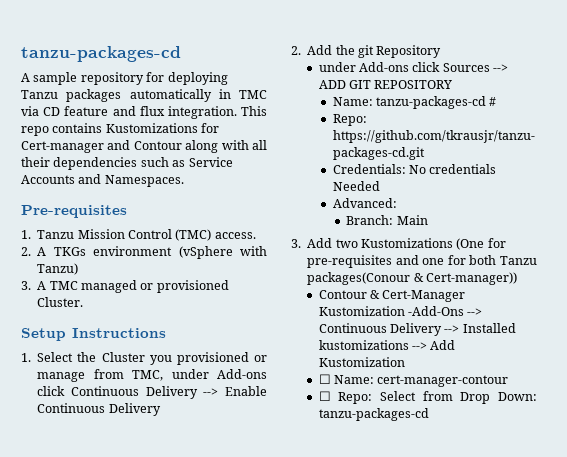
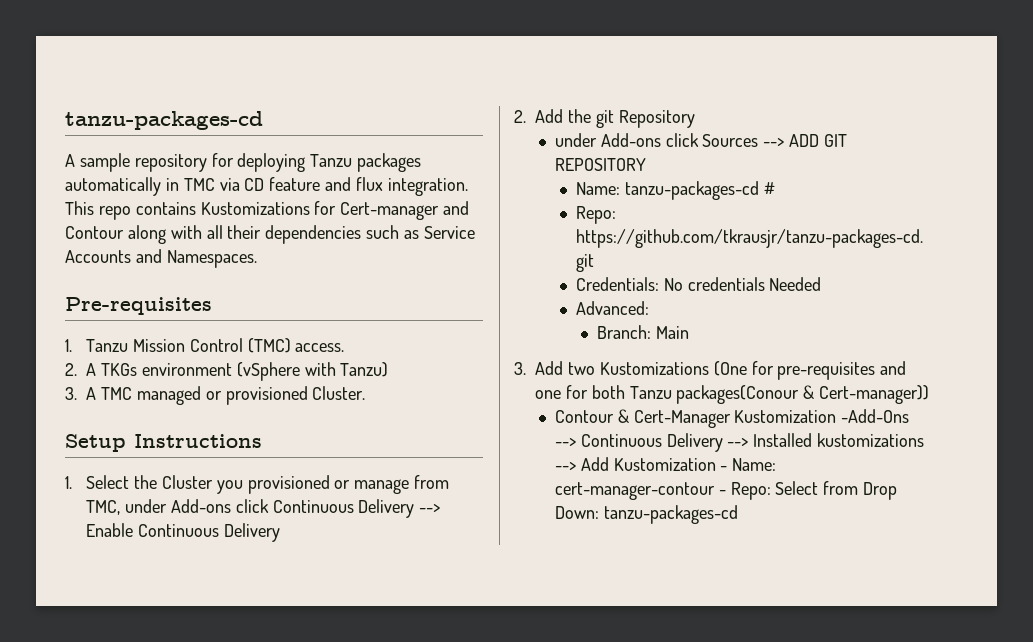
- Contour & Cert-Manager Kustomization -Add-Ons --> Continuous Delivery --> Installed kustomizations --> Add Kustomization
- ☐ Name: cert-manager-contour
- ☐ Repo: Select from Drop Down: tanzu-packages-cd
+ Contour & Cert-Manager Kustomization -Add-Ons --> Continuous Delivery --> Installed kustomizations --> Add Kustomization - Name: cert-manager-contour - Repo: Select from Drop Down: tanzu-packages-cd

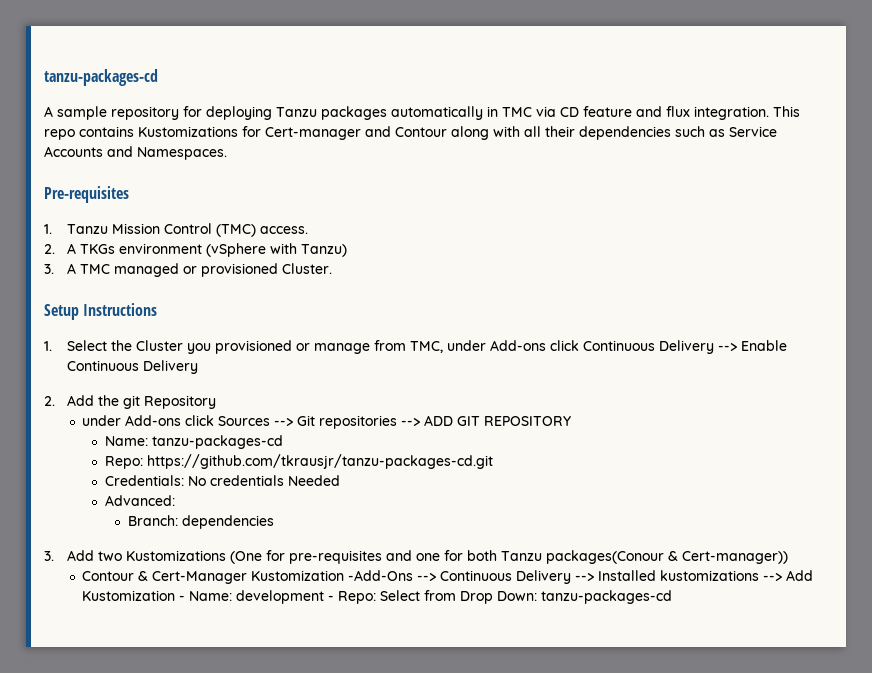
- under Add-ons click Sources --> ADD GIT REPOSITORY
+ under Add-ons click Sources --> Git repositories --> ADD GIT REPOSITORY
- Name: tanzu-packages-cd #
+ Name: tanzu-packages-cd
- Branch: Main
+ Branch: dependencies
- Contour & Cert-Manager Kustomization -Add-Ons --> Continuous Delivery --> Installed kustomizations --> Add Kustomization - Name: cert-manager-contour - Repo: Select from Drop Down: tanzu-packages-cd
+ Contour & Cert-Manager Kustomization -Add-Ons --> Continuous Delivery --> Installed kustomizations --> Add Kustomization - Name: development - Repo: Select from Drop Down: tanzu-packages-cd

